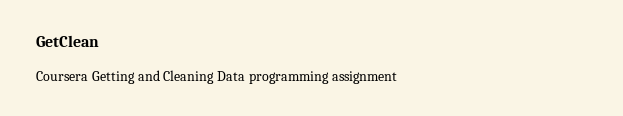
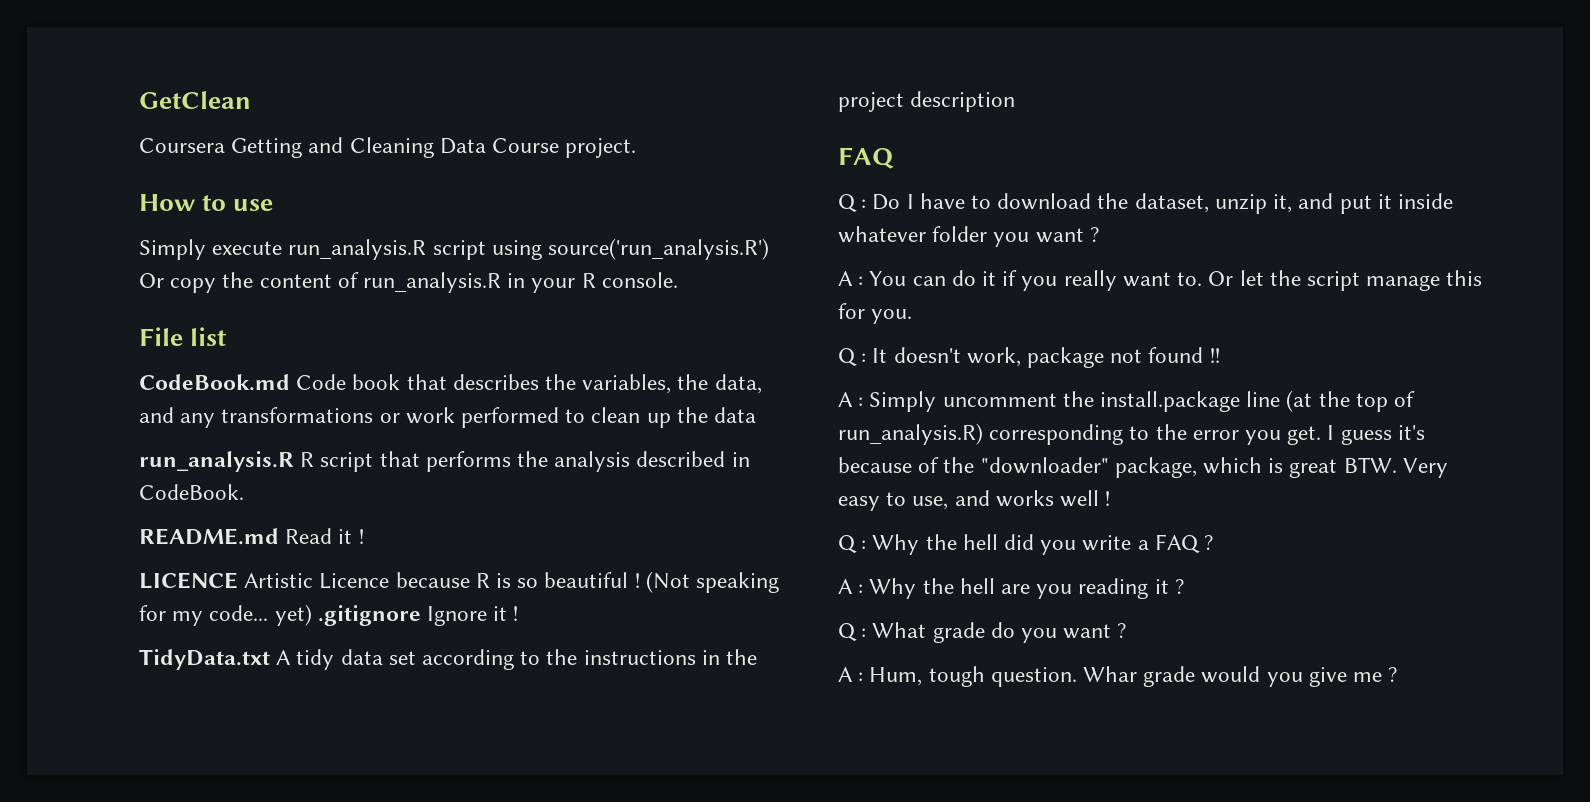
- Coursera Getting and Cleaning Data programming assignment
+ Coursera Getting and Cleaning Data Course project.
+ How to use
+ Simply execute run_analysis.R script using source('run_analysis.R') Or copy the content of run_analysis.R in your R console.
+ File list
+ CodeBook.md Code book that describes the variables, the data, and any transformations or work performed to clean up the data
+ run_analysis.R R script that performs the analysis described in CodeBook.
+ README.md Read it !
+ LICENCE Artistic Licence because R is so beautiful ! (Not speaking for my code... yet) .gitignore Ignore it !
+ TidyData.txt A tidy data set according to the instructions in the project description
+ FAQ
+ Q : Do I have to download the dataset, unzip it, and put it inside whatever folder you want ?
+ A : You can do it if you really want to. Or let the script manage this for you.
+ Q : It doesn't work, package not found !!
+ A : Simply uncomment the install.package line (at the top of run_analysis.R) corresponding to the error you get. I guess it's because of the "downloader" package, which is great BTW. Very easy to use, and works well !
+ Q : Why the hell did you write a FAQ ?
+ A : Why the hell are you reading it ?
+ Q : What grade do you want ?
+ A : Hum, tough question. Whar grade would you give me ?

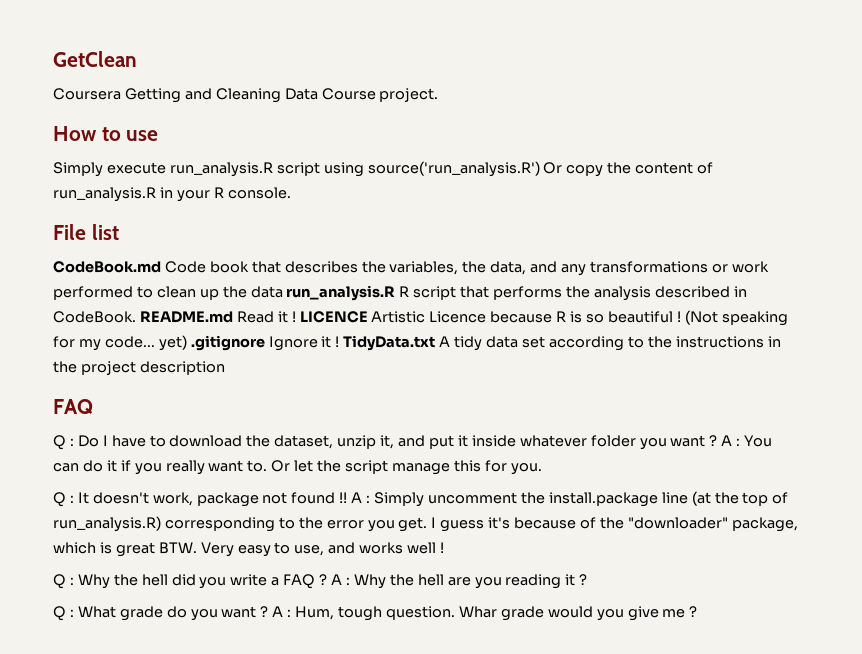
- CodeBook.md Code book that describes the variables, the data, and any transformations or work performed to clean up the data
- run_analysis.R R script that performs the analysis described in CodeBook.
- README.md Read it !
- LICENCE Artistic Licence because R is so beautiful !
+ CodeBook.md Code book that describes the variables, the data, and any transformations or work performed to clean up the data run_analysis.R R script that performs the analysis described in CodeBook. README.md Read it ! LICENCE Artistic Licence because R is so beautiful !
- (Not speaking for my code... yet) .gitignore Ignore it !
- TidyData.txt A tidy data set according to the instructions in the project description
+ (Not speaking for my code... yet) .gitignore Ignore it ! TidyData.txt A tidy data set according to the instructions in the project description
- Q : Do I have to download the dataset, unzip it, and put it inside whatever folder you want ?
- A : You can do it if you really want to.
+ Q : Do I have to download the dataset, unzip it, and put it inside whatever folder you want ? A : You can do it if you really want to.
- Q : It doesn't work, package not found !!
- A : Simply uncomment the install.package line (at the top of run_analysis.R) corresponding to the error you get.
+ Q : It doesn't work, package not found !! A : Simply uncomment the install.package line (at the top of run_analysis.R) corresponding to the error you get.
- Q : Why the hell did you write a FAQ ?
- A : Why the hell are you reading it ?
+ Q : Why the hell did you write a FAQ ? A : Why the hell are you reading it ?
- Q : What grade do you want ?
- A : Hum, tough question.
+ Q : What grade do you want ? A : Hum, tough question.

